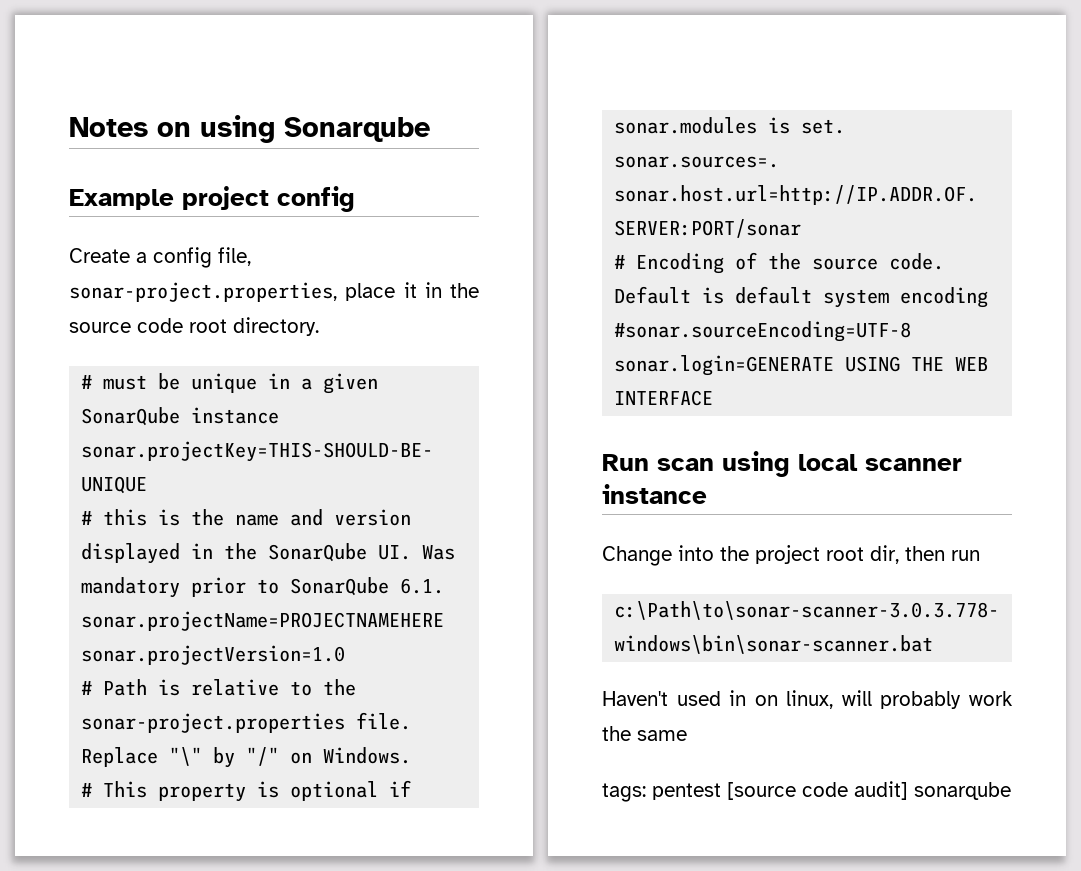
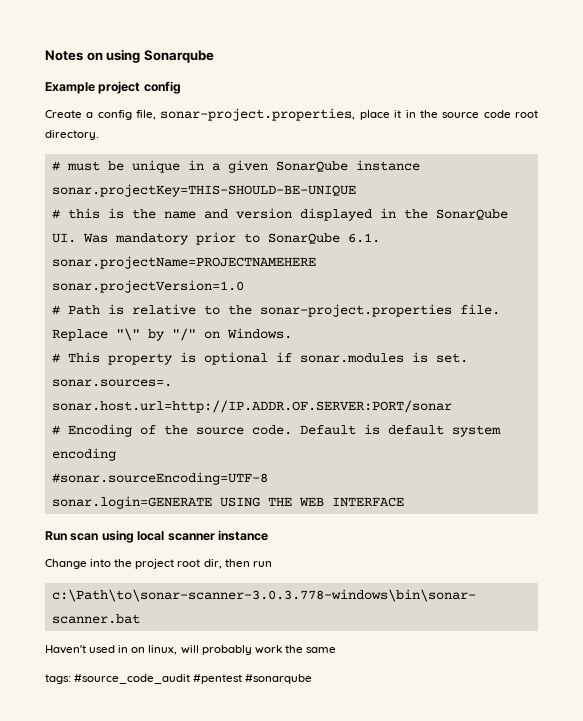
- tags: pentest [source code audit] sonarqube
+ tags: #source_code_audit #pentest #sonarqube

